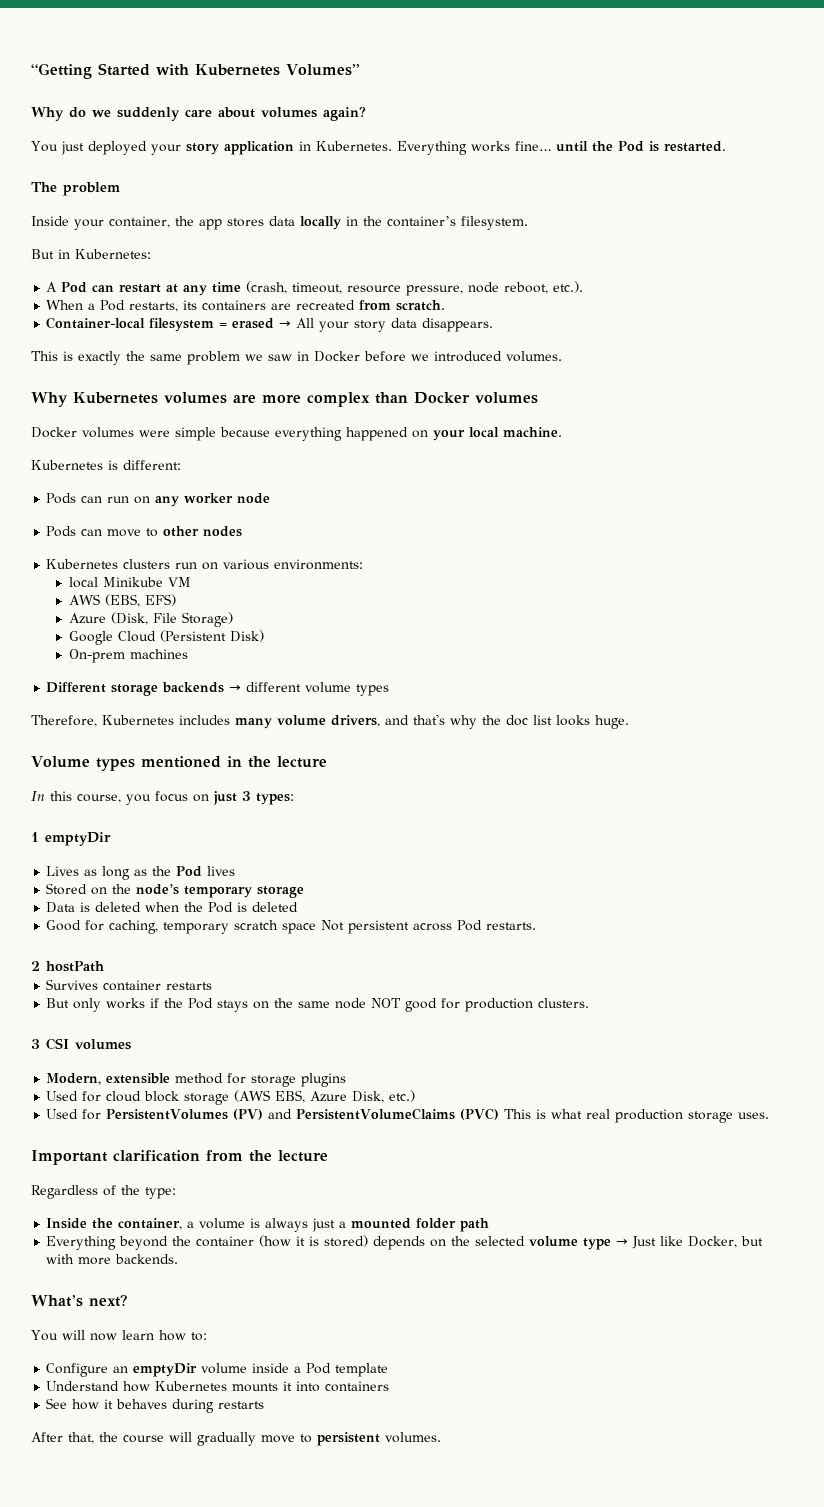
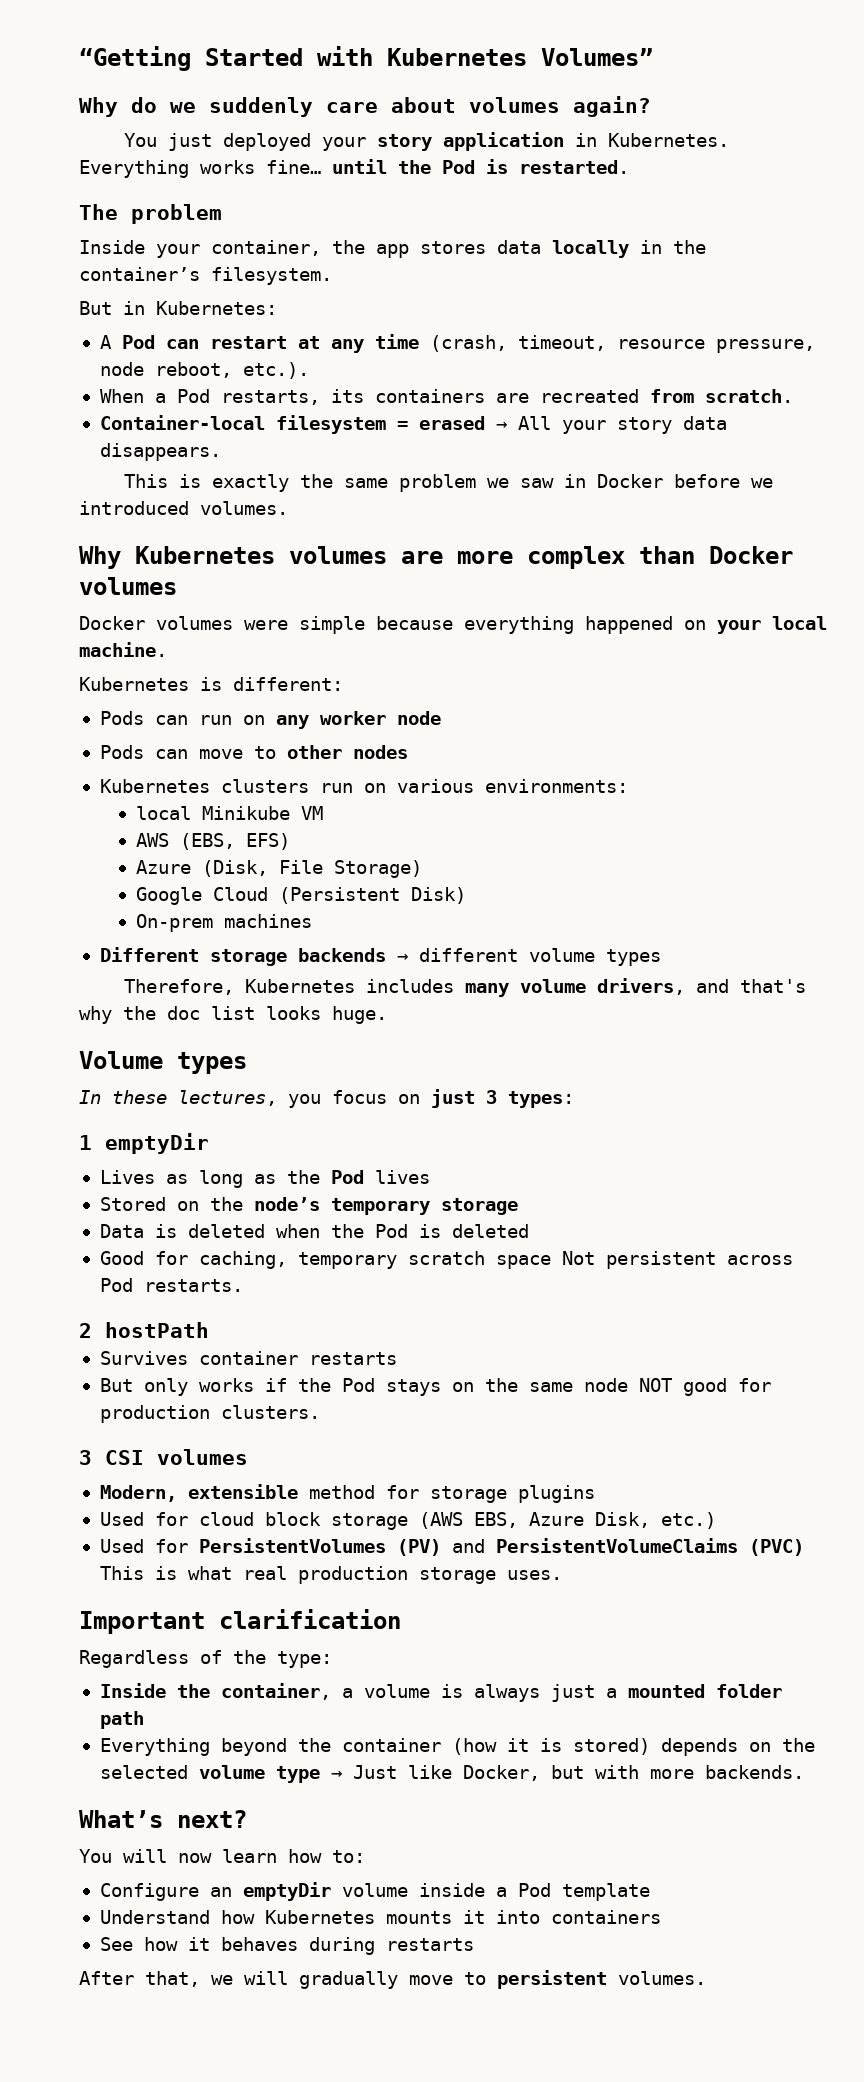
- Volume types mentioned in the lecture
+ Volume types
- In this course, you focus on just 3 types:
+ In these lectures, you focus on just 3 types:
- Important clarification from the lecture
+ Important clarification
- After that, the course will gradually move to persistent volumes.
+ After that, we will gradually move to persistent volumes.

